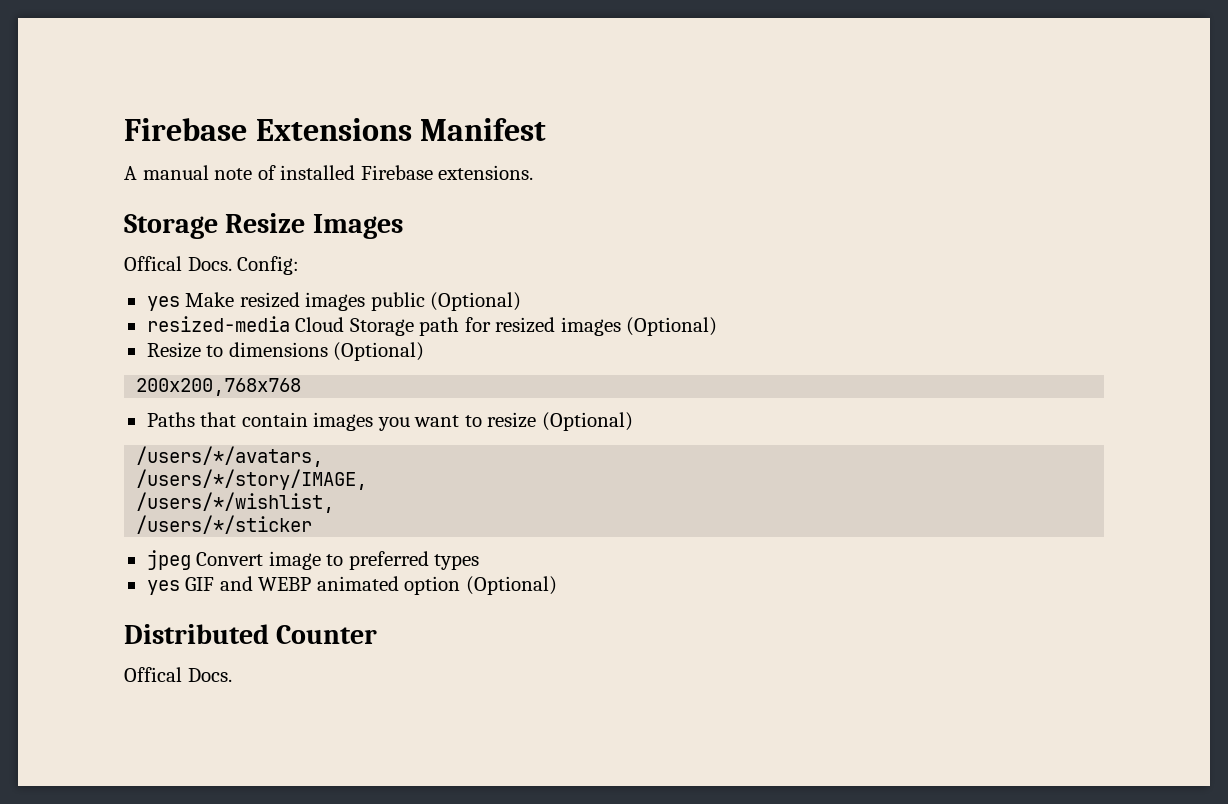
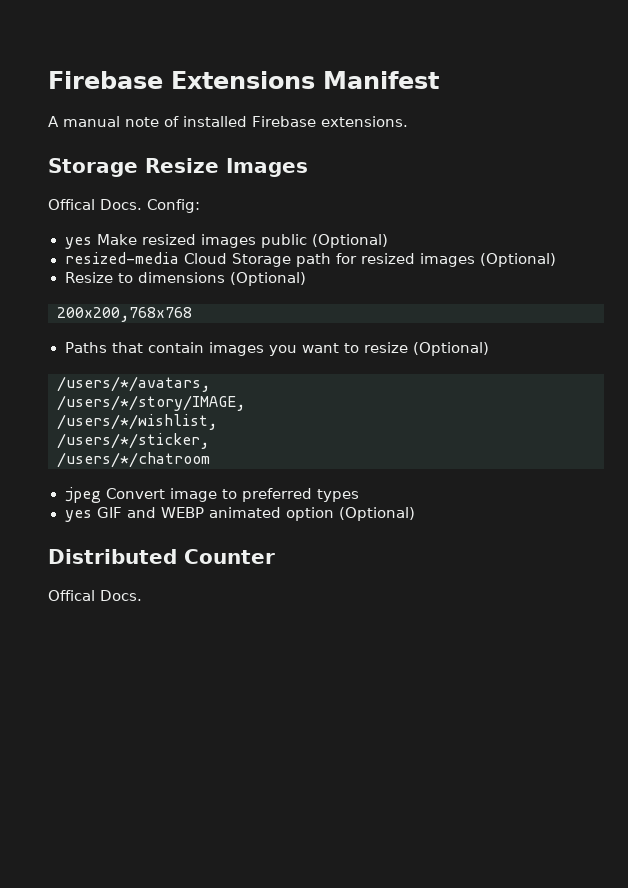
- /users/*/sticker
+ /users/*/sticker,
+ /users/*/chatroom

